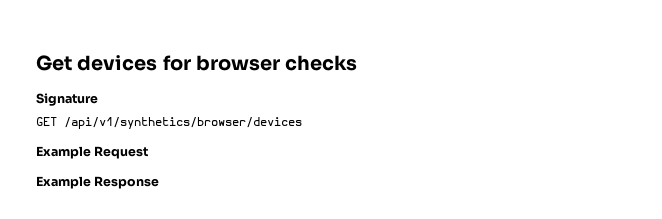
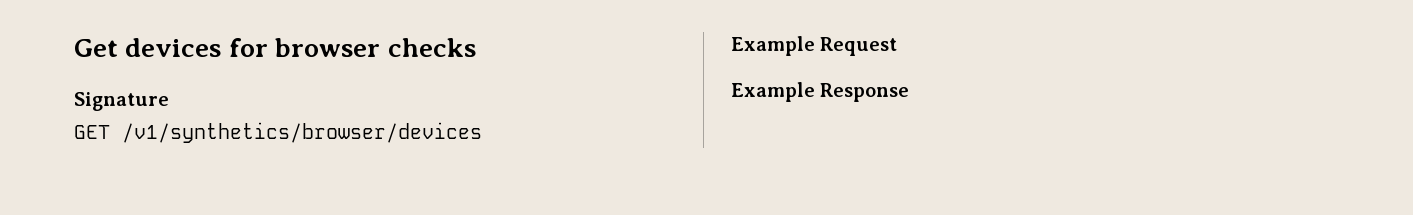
- GET /api/v1/synthetics/browser/devices
+ GET /v1/synthetics/browser/devices

